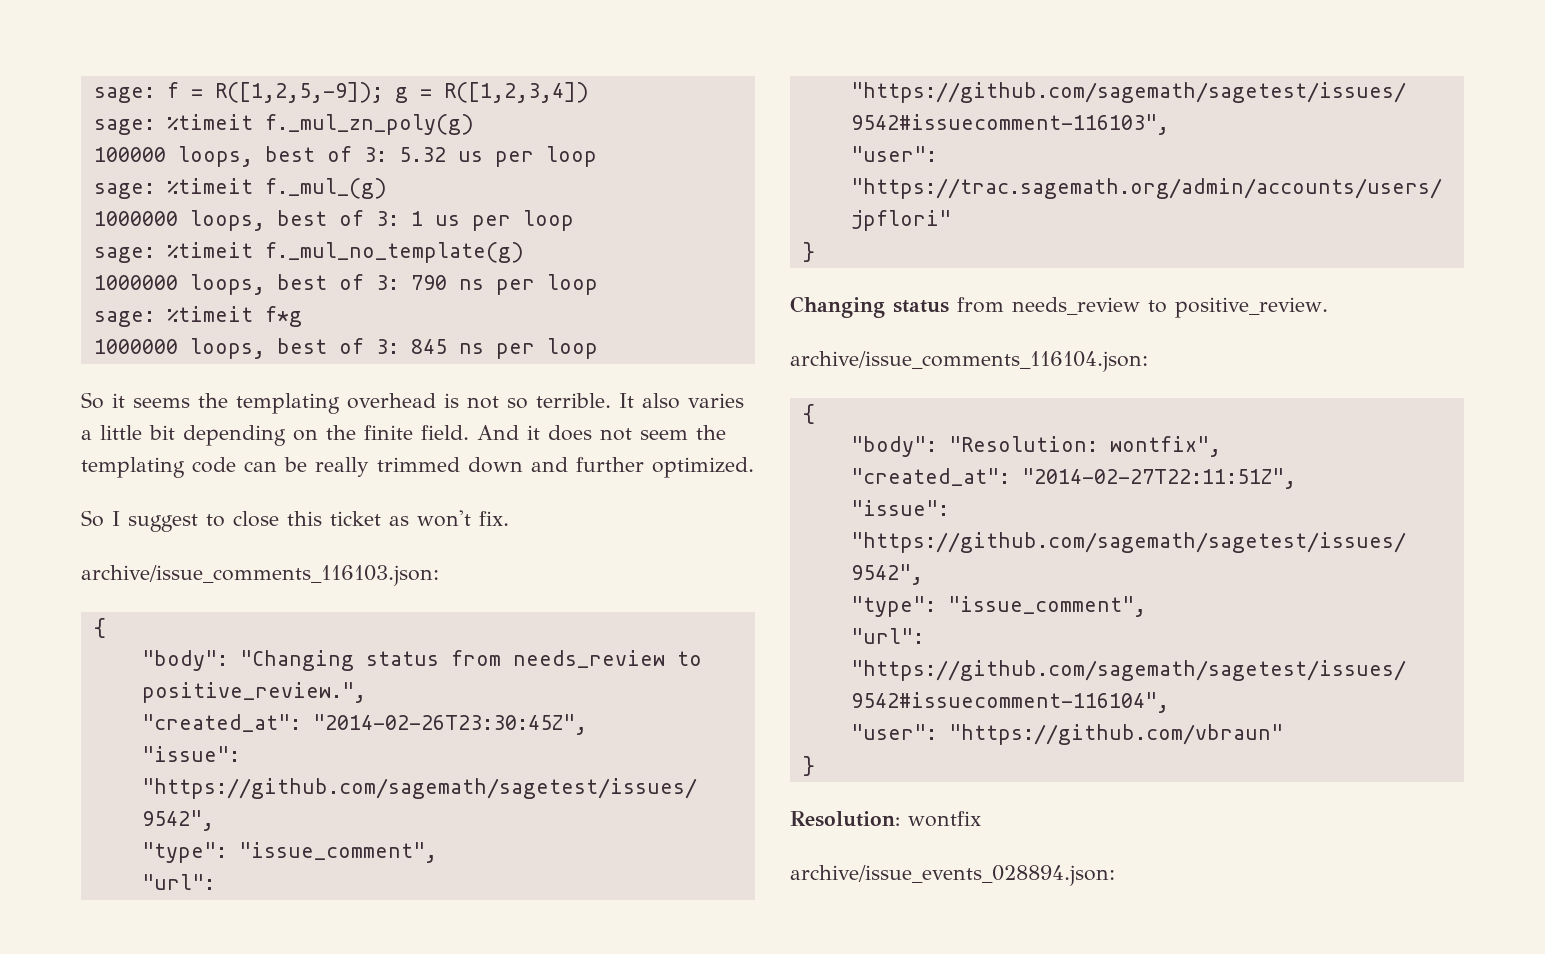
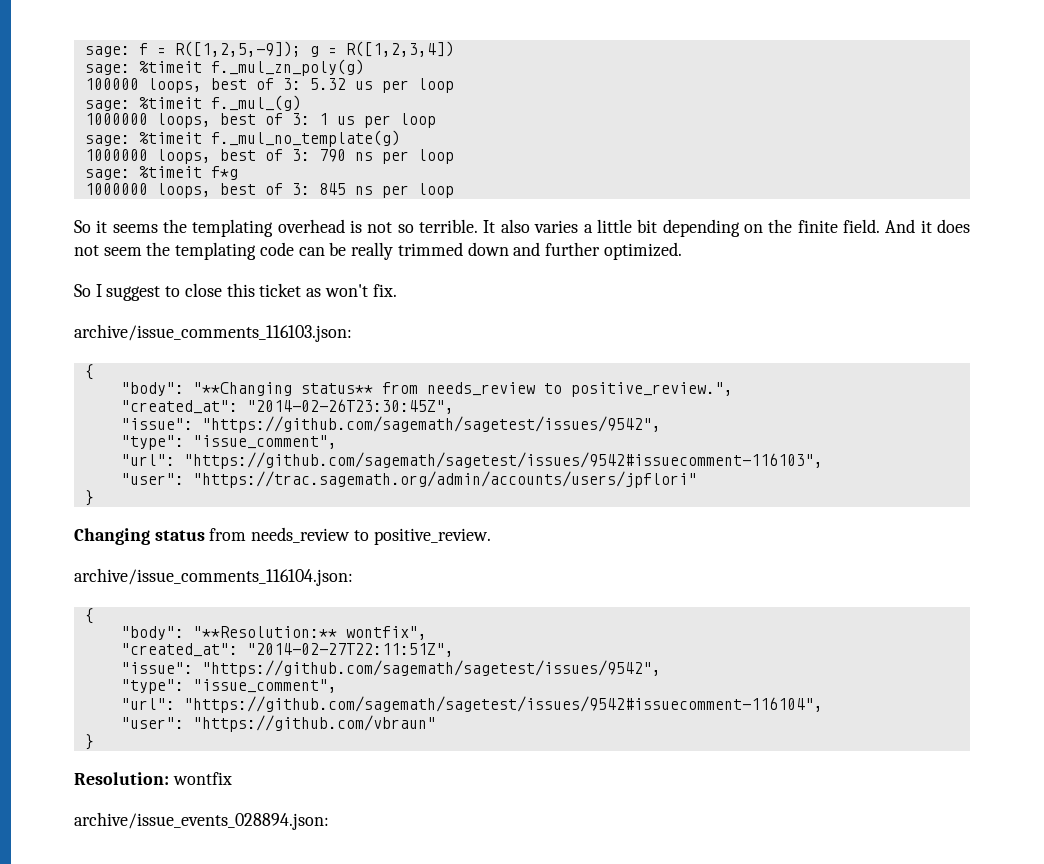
- "body": "Changing status from needs_review to positive_review.",
+ "body": "**Changing status** from needs_review to positive_review.",
- "body": "Resolution: wontfix",
+ "body": "**Resolution:** wontfix",

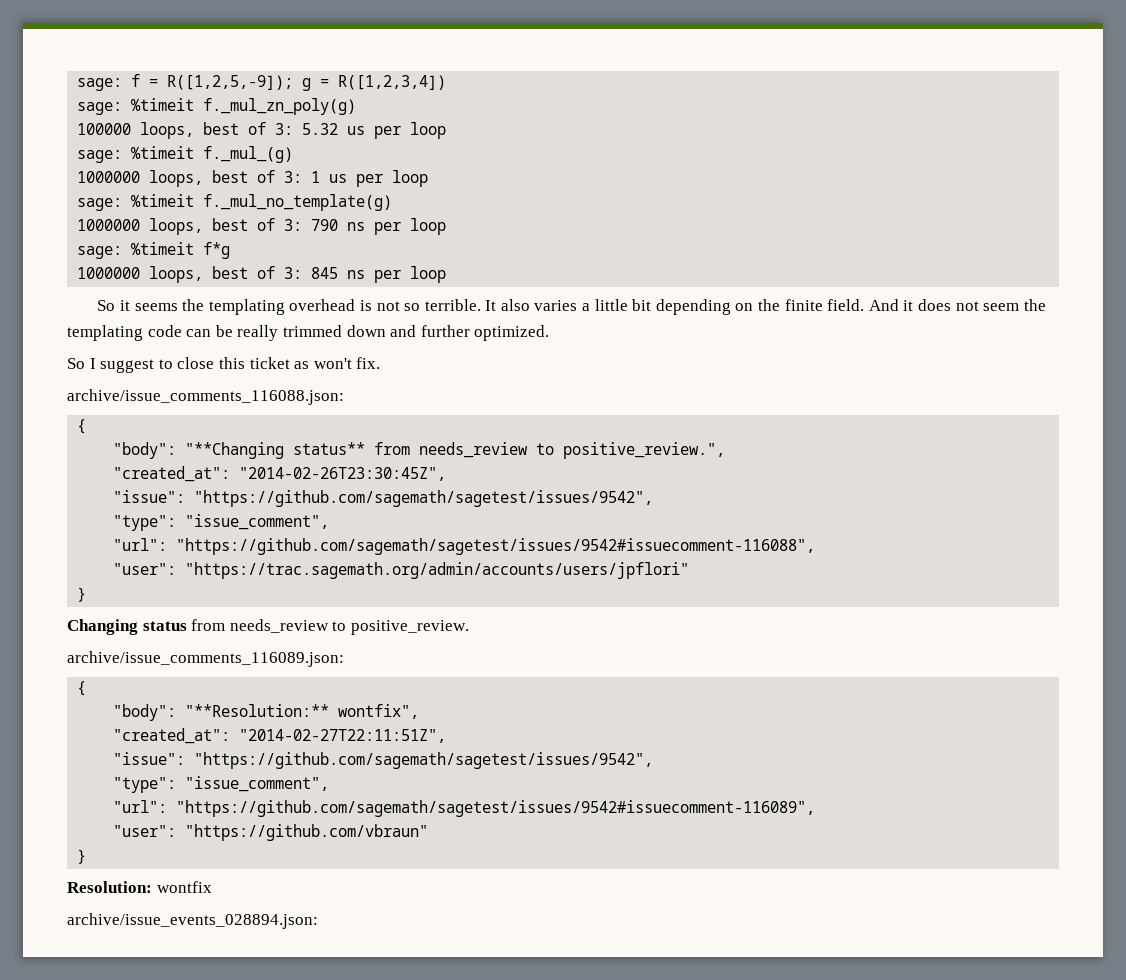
- archive/issue_comments_116103.json:
+ archive/issue_comments_116088.json:
- "url": "https://github.com/sagemath/sagetest/issues/9542#issuecomment-116103",
+ "url": "https://github.com/sagemath/sagetest/issues/9542#issuecomment-116088",
- archive/issue_comments_116104.json:
+ archive/issue_comments_116089.json:
- "url": "https://github.com/sagemath/sagetest/issues/9542#issuecomment-116104",
+ "url": "https://github.com/sagemath/sagetest/issues/9542#issuecomment-116089",

